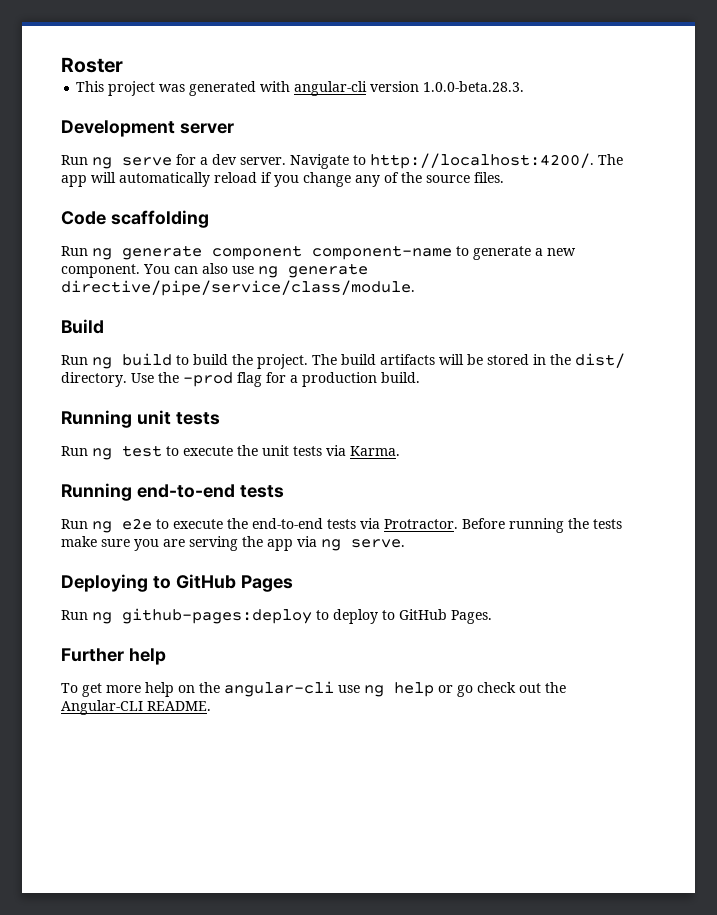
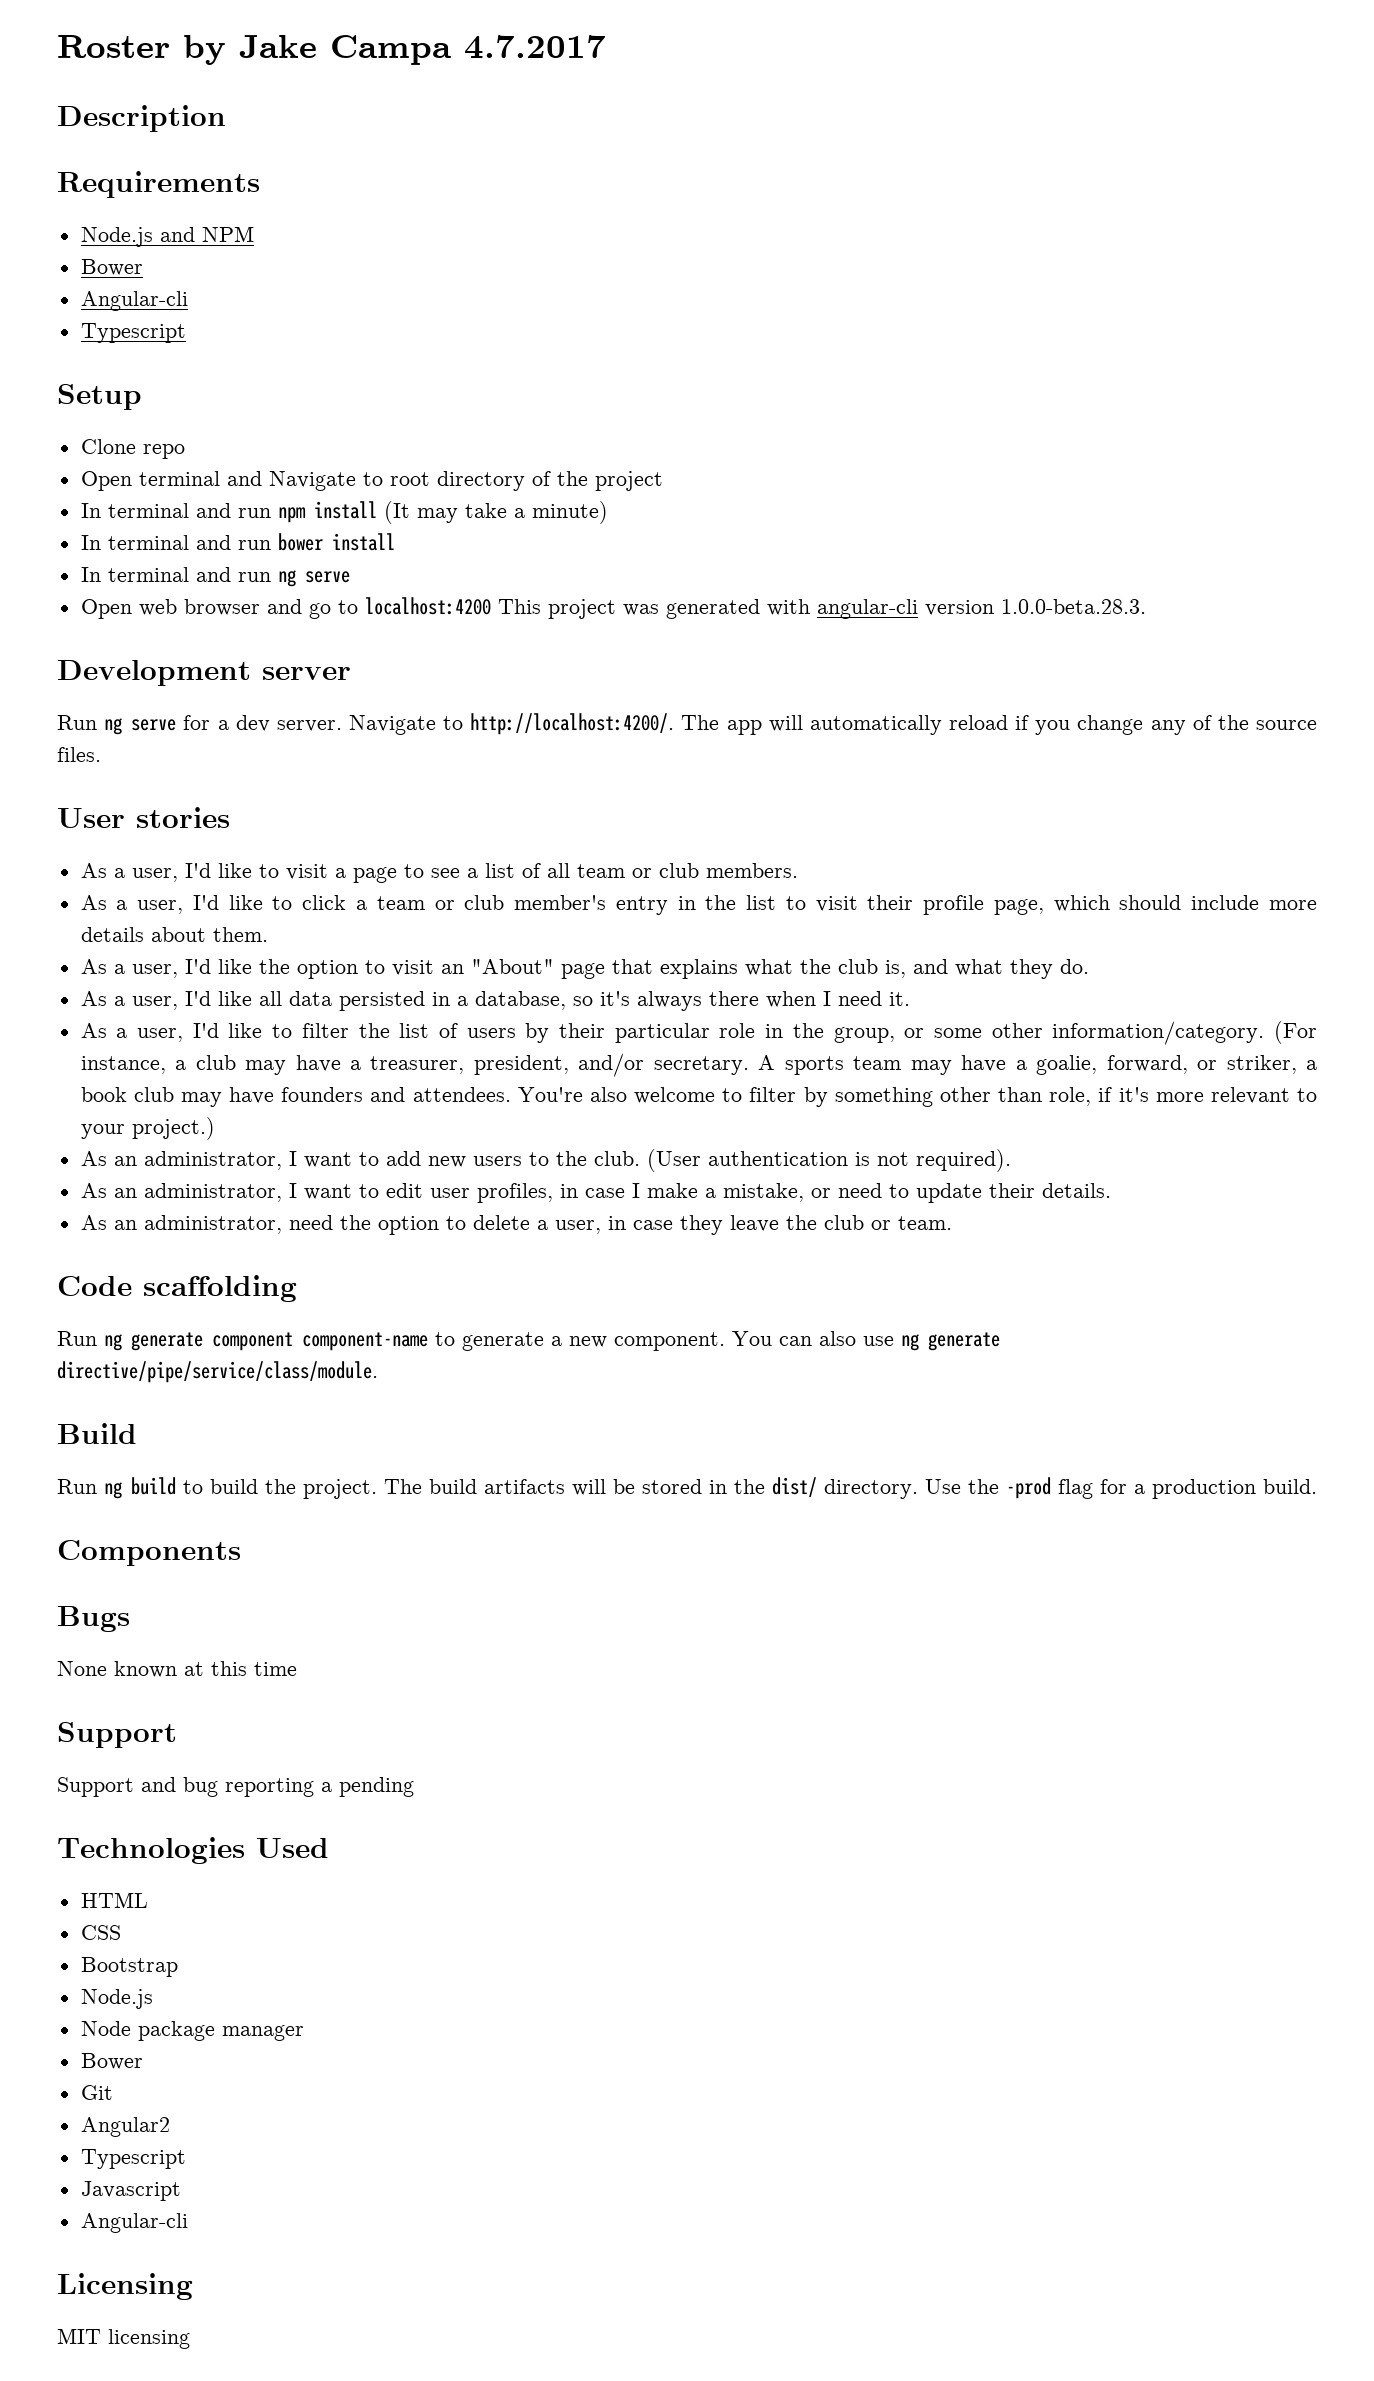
- Roster
- This project was generated with angular-cli version 1.0.0-beta.28.3.
+ Roster by Jake Campa 4.7.2017
+ Description
+ Requirements
+ Node.js and NPM
+ Bower
+ Angular-cli
+ Typescript
+ Setup
+ Clone repo
+ Open terminal and Navigate to root directory of the project
+ In terminal and run npm install (It may take a minute)
+ In terminal and run bower install
+ In terminal and run ng serve
+ Open web browser and go to localhost:4200 This project was generated with angular-cli version 1.0.0-beta.28.3.
+ User stories
+ As a user, I'd like to visit a page to see a list of all team or club members.
+ As a user, I'd like to click a team or club member's entry in the list to visit their profile page, which should include more details about them.
+ As a user, I'd like the option to visit an "About" page that explains what the club is, and what they do.
+ As a user, I'd like all data persisted in a database, so it's always there when I need it.
+ As a user, I'd like to filter the list of users by their particular role in the group, or some other information/category. (For instance, a club may have a treasurer, president, and/or secretary. A sports team may have a goalie, forward, or striker, a book club may have founders and attendees. You're also welcome to filter by something other than role, if it's more relevant to your project.)
+ As an administrator, I want to add new users to the club. (User authentication is not required).
+ As an administrator, I want to edit user profiles, in case I make a mistake, or need to update their details.
+ As an administrator, need the option to delete a user, in case they leave the club or team.
- Running unit tests
- Run ng test to execute the unit tests via Karma.
- Running end-to-end tests
- Run ng e2e to execute the end-to-end tests via Protractor. Before running the tests make sure you are serving the app via ng serve.
- Deploying to GitHub Pages
- Run ng github-pages:deploy to deploy to GitHub Pages.
- Further help
- To get more help on the angular-cli use ng help or go check out the Angular-CLI README.
+ Components
+ Bugs
+ None known at this time
+ Support
+ Support and bug reporting a pending
+ Technologies Used
+ HTML
+ CSS
+ Bootstrap
+ Node.js
+ Node package manager
+ Bower
+ Git
+ Angular2
+ Typescript
+ Javascript
+ Angular-cli
+ Licensing
+ MIT licensing

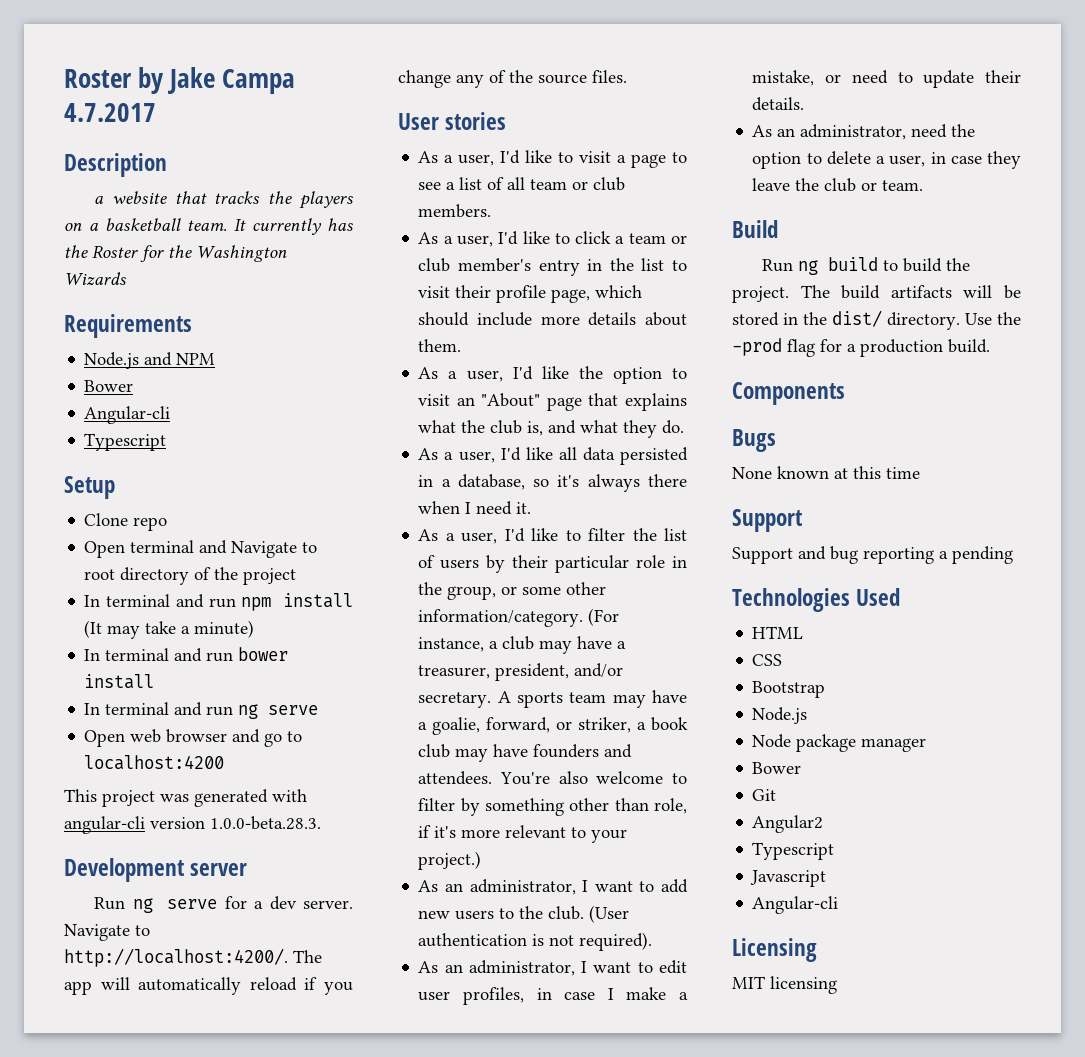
+ a website that tracks the players on a basketball team. It currently has the Roster for the Washington Wizards
- Open web browser and go to localhost:4200 This project was generated with angular-cli version 1.0.0-beta.28.3.
+ Open web browser and go to localhost:4200
+ This project was generated with angular-cli version 1.0.0-beta.28.3.
- Code scaffolding
- Run ng generate component component-name to generate a new component. You can also use ng generate directive/pipe/service/class/module.

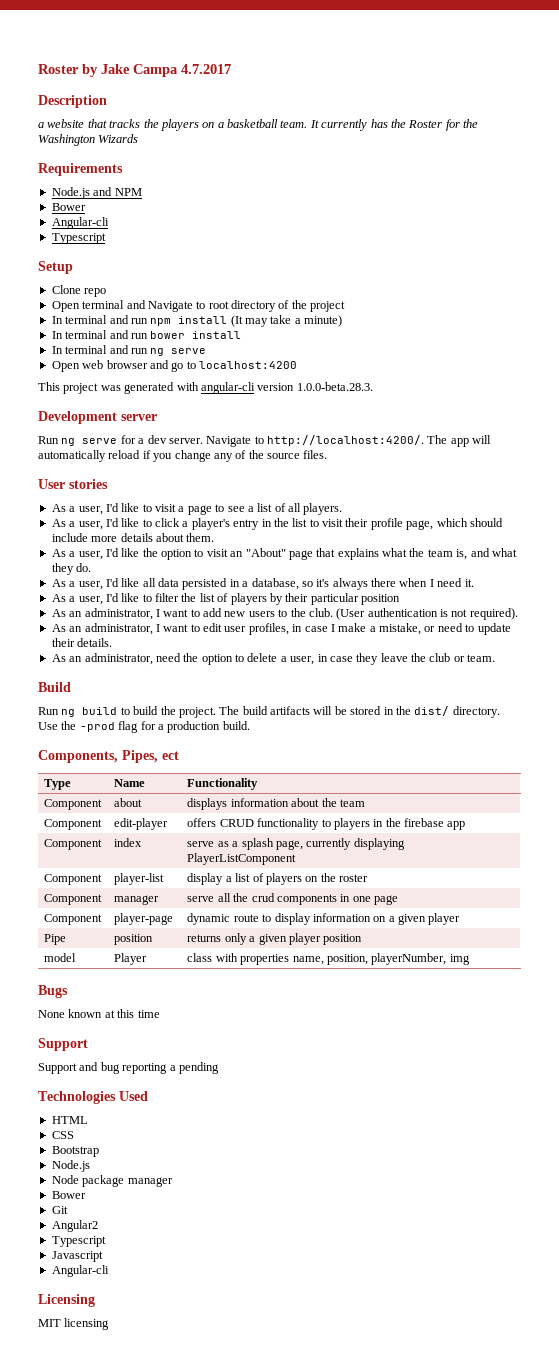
- As a user, I'd like to visit a page to see a list of all team or club members.
+ As a user, I'd like to visit a page to see a list of all players.
- As a user, I'd like to click a team or club member's entry in the list to visit their profile page, which should include more details about them.
+ As a user, I'd like to click a player's entry in the list to visit their profile page, which should include more details about them.
- As a user, I'd like the option to visit an "About" page that explains what the club is, and what they do.
+ As a user, I'd like the option to visit an "About" page that explains what the team is, and what they do.
- As a user, I'd like to filter the list of users by their particular role in the group, or some other information/category. (For instance, a club may have a treasurer, president, and/or secretary. A sports team may have a goalie, forward, or striker, a book club may have founders and attendees. You're also welcome to filter by something other than role, if it's more relevant to your project.)
+ As a user, I'd like to filter the list of players by their particular position
- Components
+ Components, Pipes, ect
+ Type | Name | Functionality
+ Component | about | displays information about the team
+ Component | edit-player | offers CRUD functionality to players in the firebase app
+ Component | index | serve as a splash page, currently displaying PlayerListComponent
+ Component | player-list | display a list of players on the roster
+ Component | manager | serve all the crud components in one page
+ Component | player-page | dynamic route to display information on a given player
+ Pipe | position | returns only a given player position
+ model | Player | class with properties name, position, playerNumber, img

